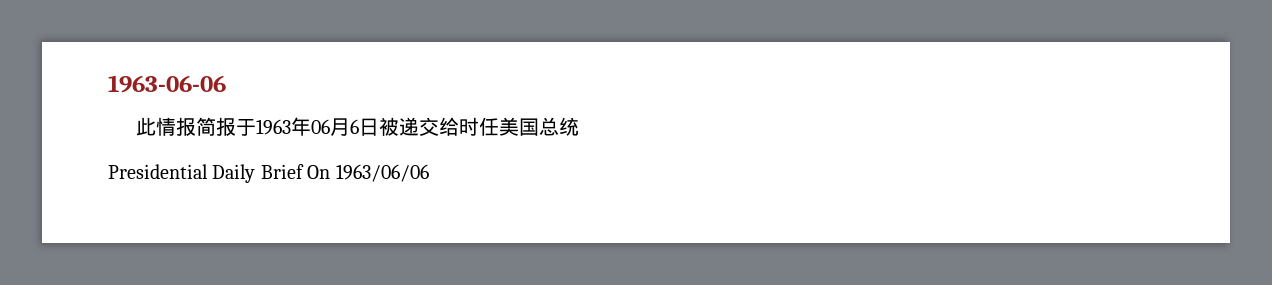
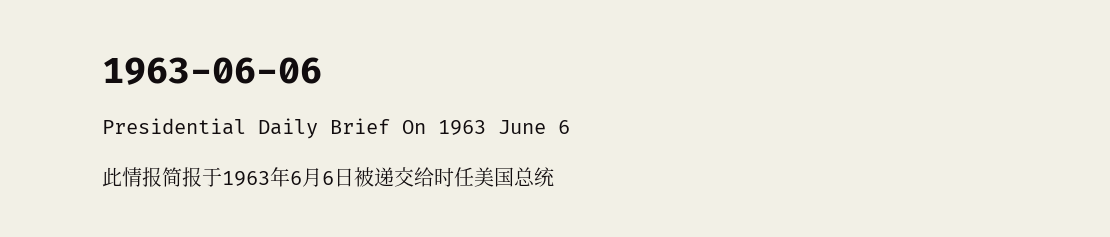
+ Presidential Daily Brief On 1963 June 6
- 此情报简报于1963年06月6日被递交给时任美国总统
+ 此情报简报于1963年6月6日被递交给时任美国总统
- Presidential Daily Brief On 1963/06/06

